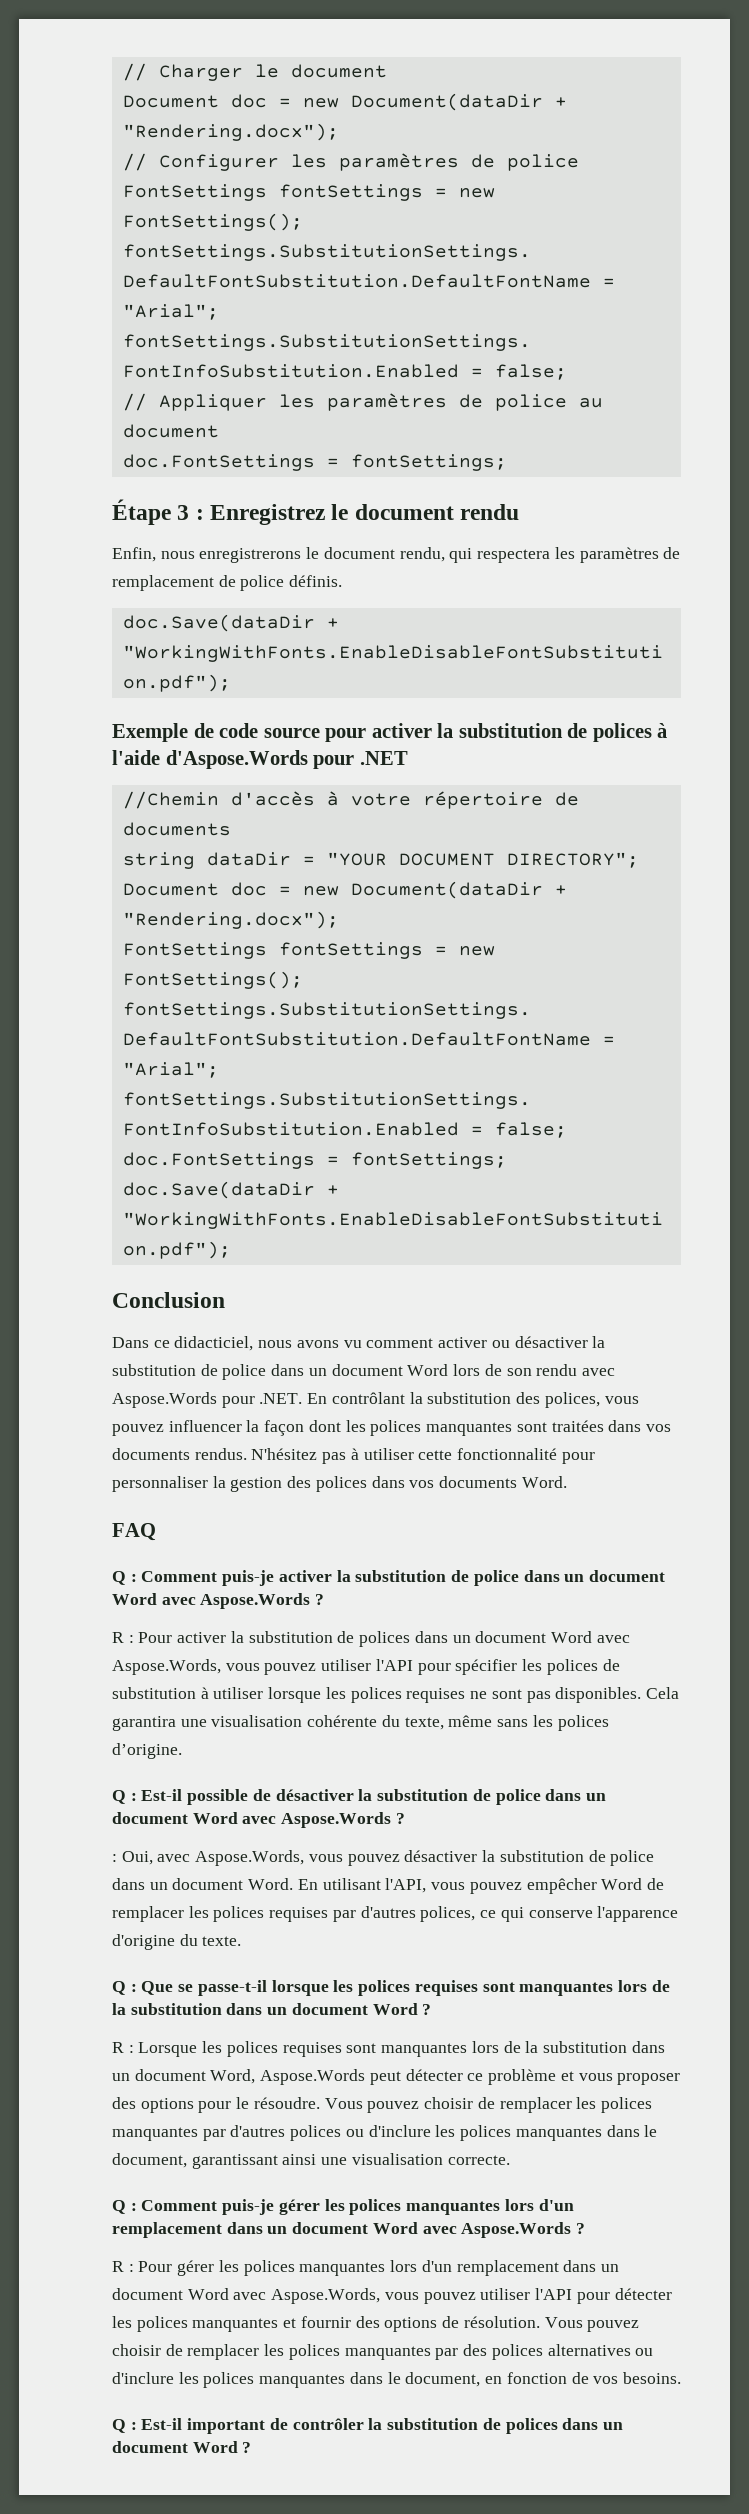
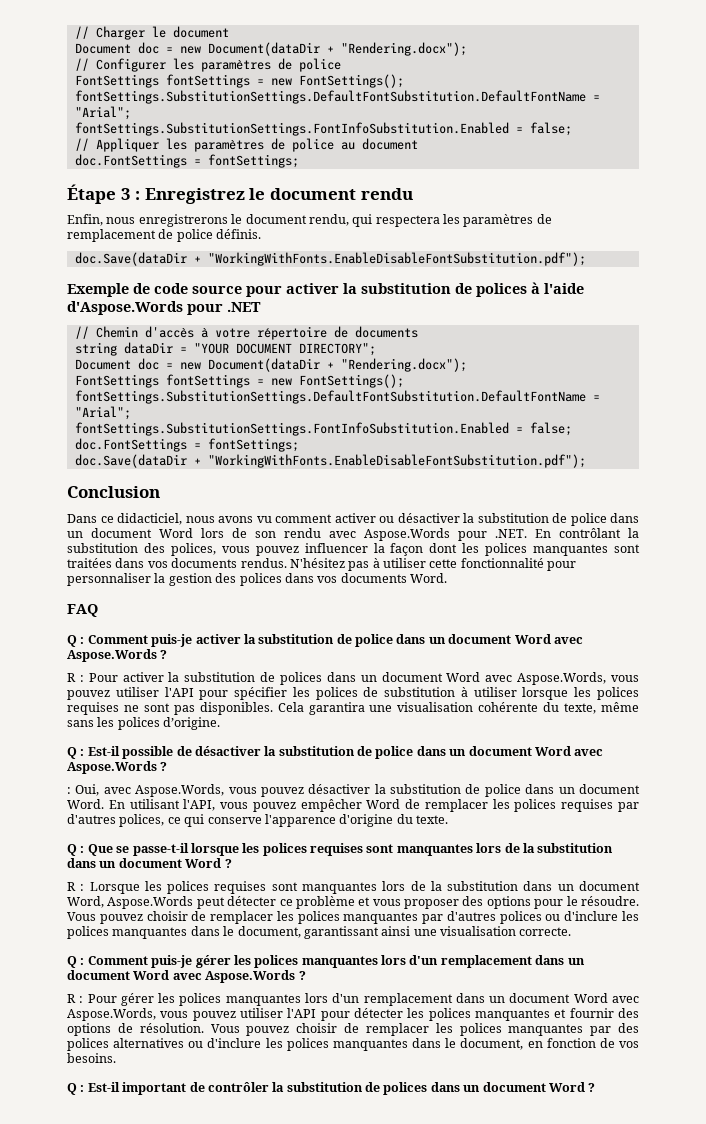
- //Chemin d'accès à votre répertoire de documents
+ // Chemin d'accès à votre répertoire de documents

